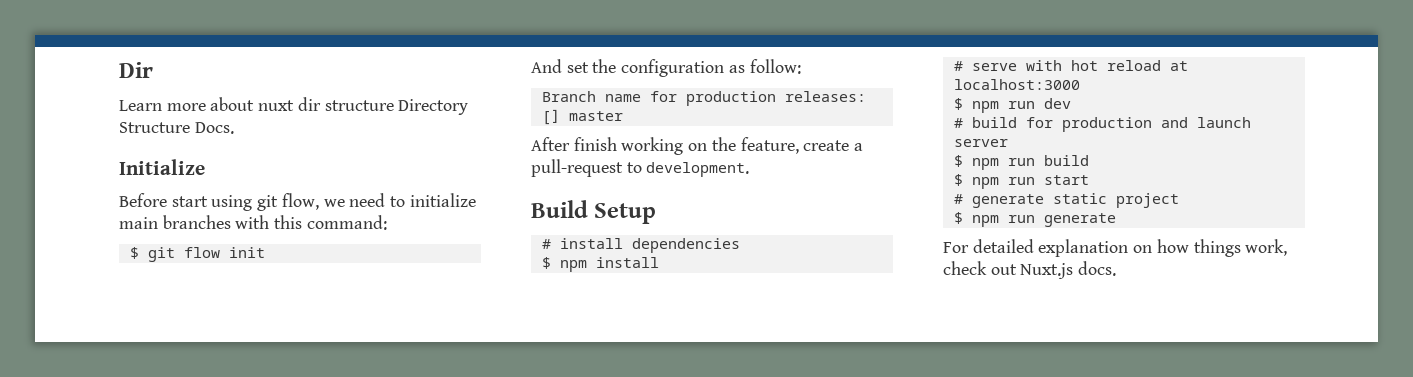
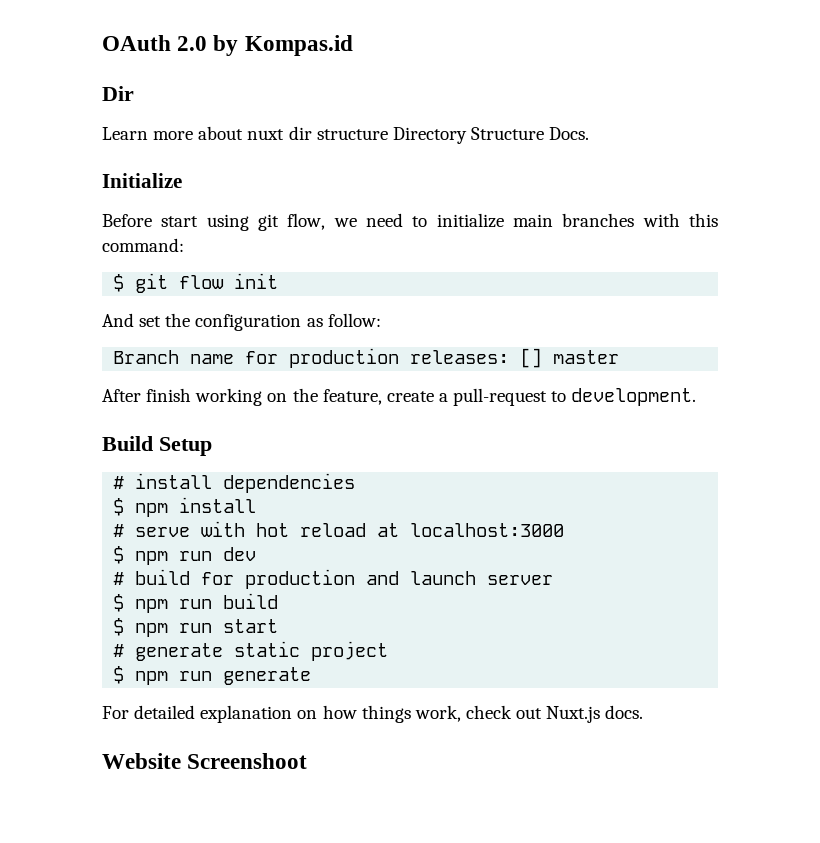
+ OAuth 2.0 by Kompas.id
+ Website Screenshoot

